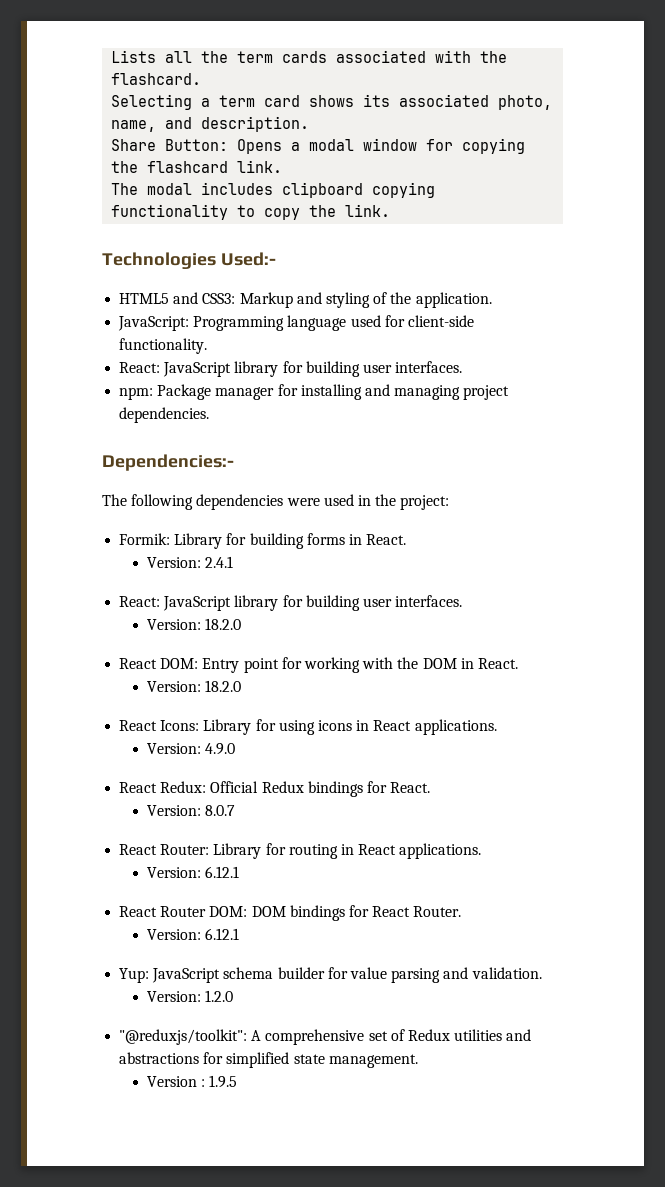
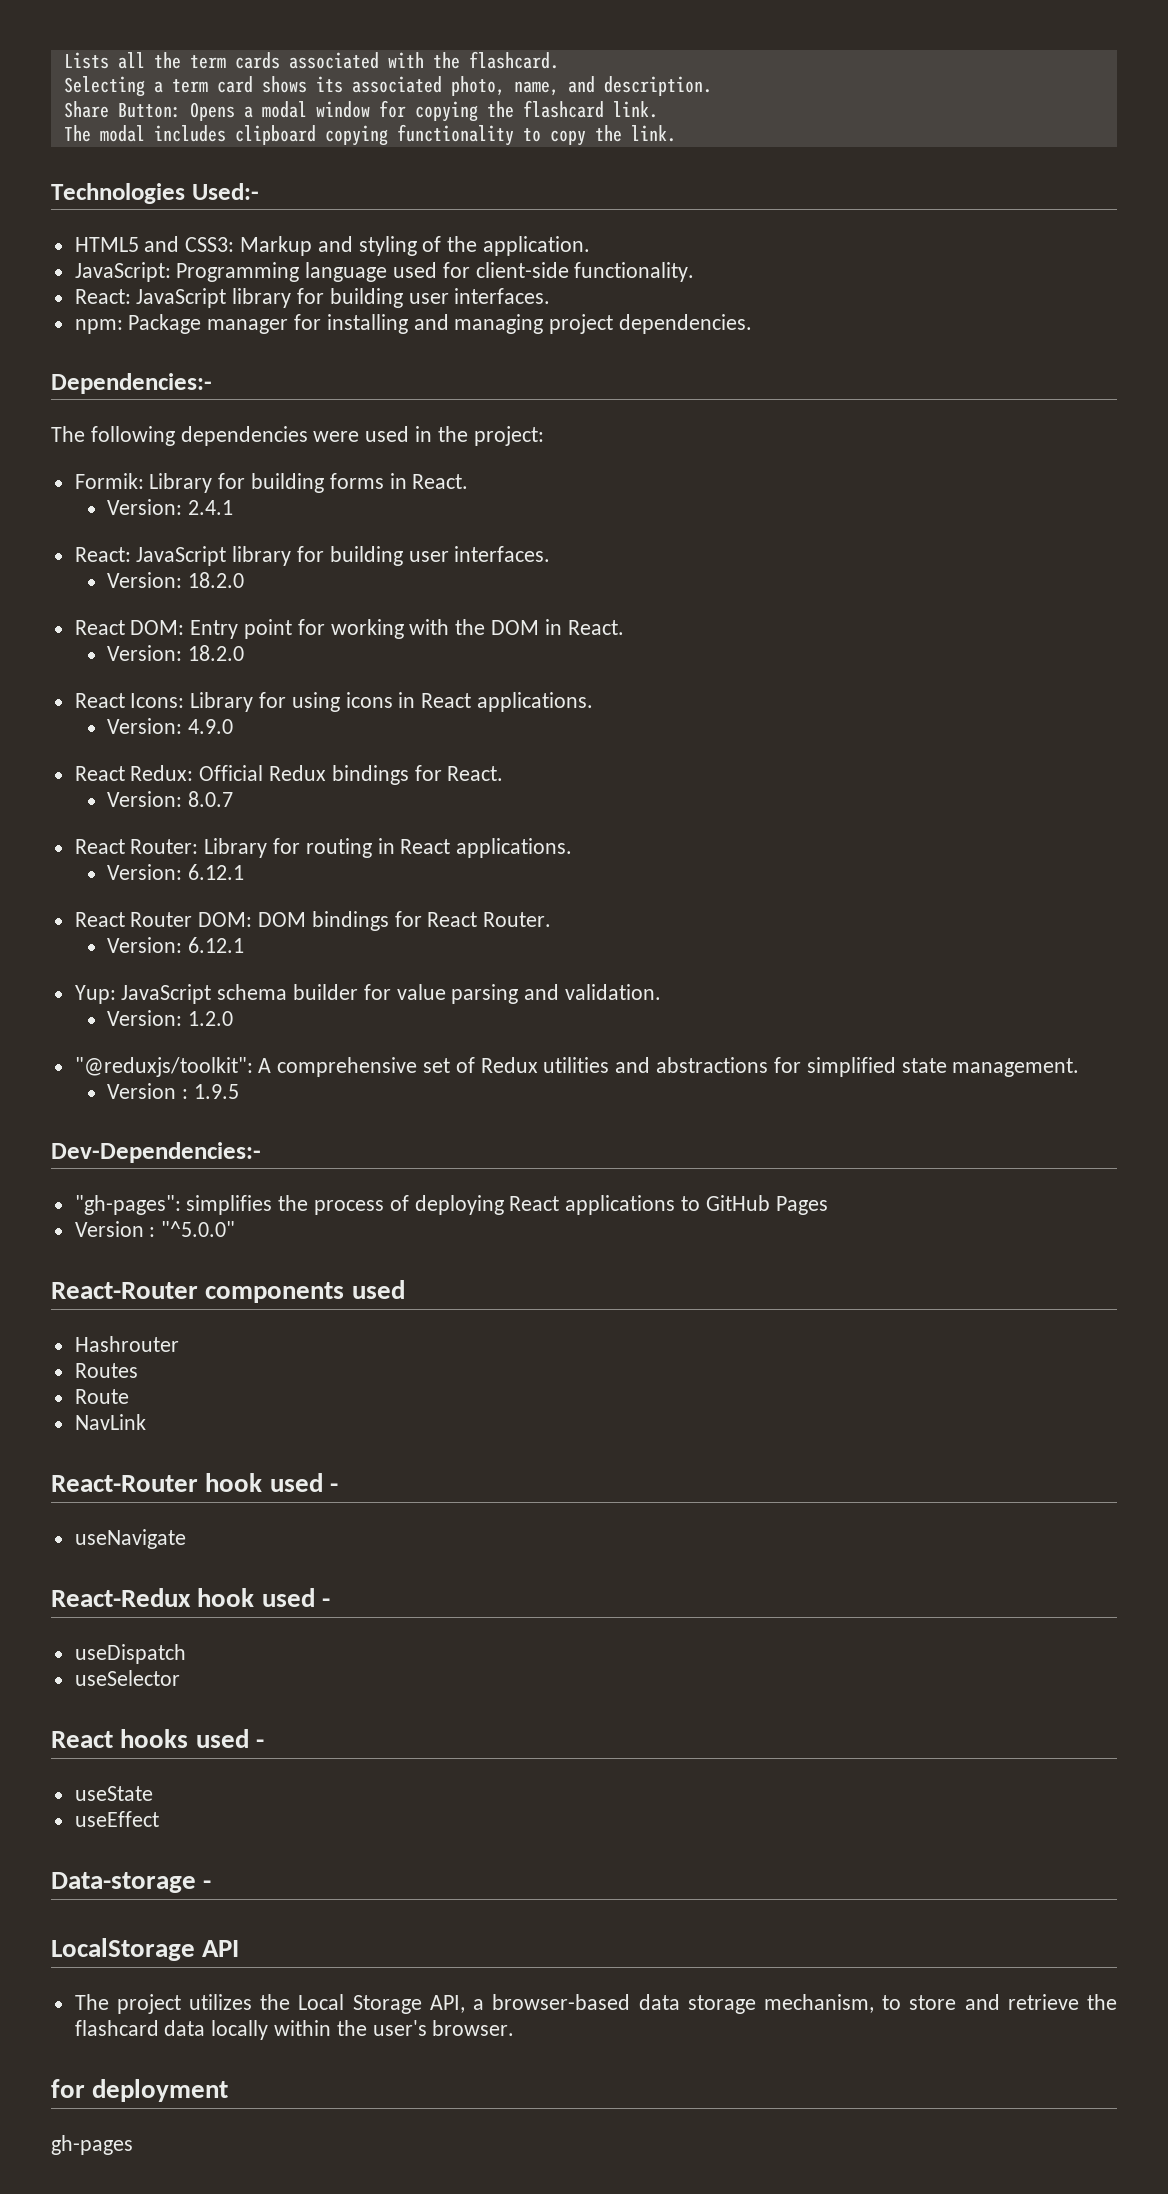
+ Dev-Dependencies:-
+ "gh-pages": simplifies the process of deploying React applications to GitHub Pages
+ Version : "^5.0.0"
+ React-Router components used
+ Hashrouter
+ Routes
+ Route
+ NavLink
+ React-Router hook used -
+ useNavigate
+ React-Redux hook used -
+ useDispatch
+ useSelector
+ React hooks used -
+ useState
+ useEffect
+ Data-storage -
+ LocalStorage API
+ The project utilizes the Local Storage API, a browser-based data storage mechanism, to store and retrieve the flashcard data locally within the user's browser.
+ for deployment
+ gh-pages

